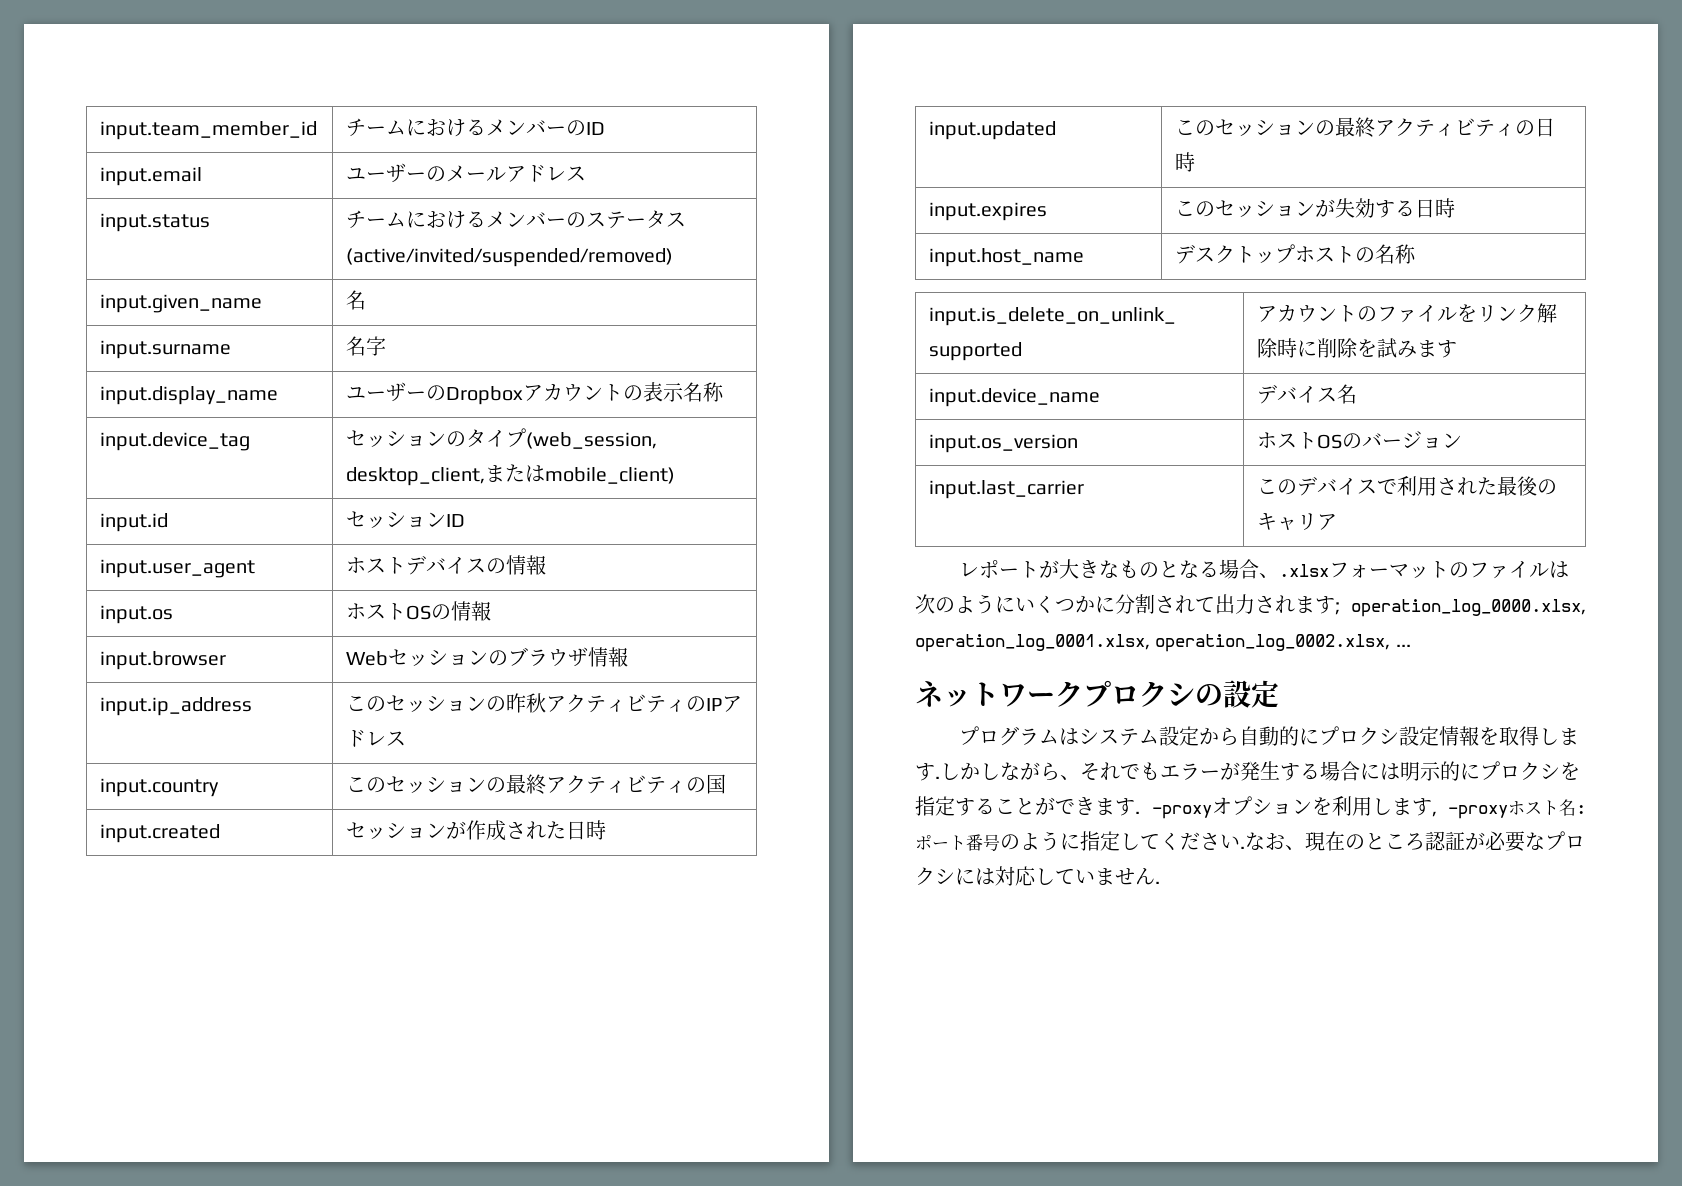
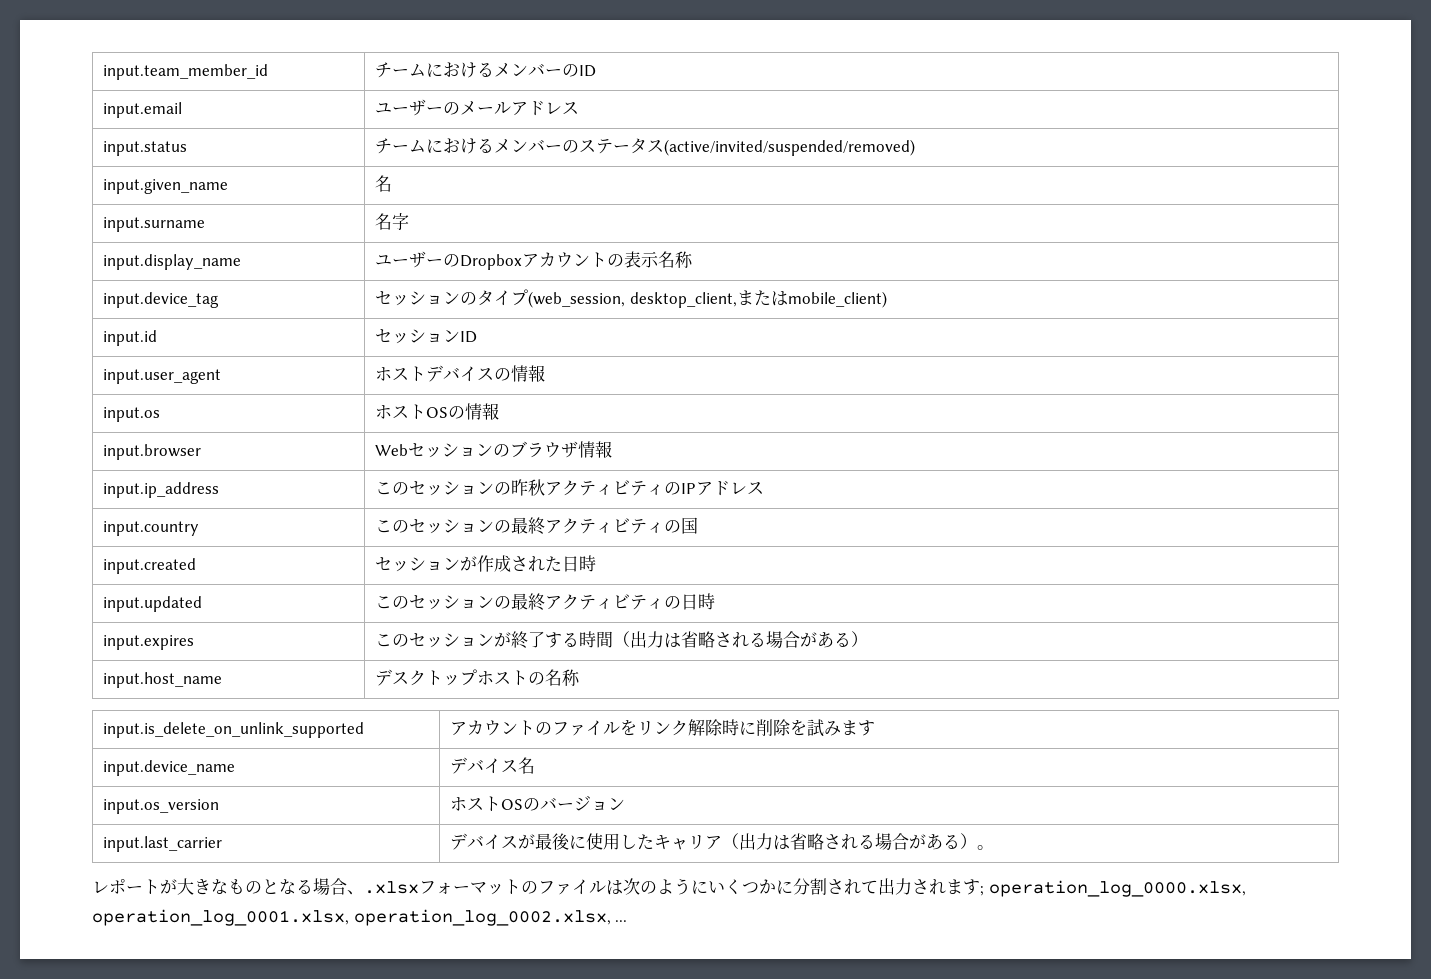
- input.expires | このセッションが失効する日時
+ input.expires | このセッションが終了する時間（出力は省略される場合がある）
- input.last_carrier | このデバイスで利用された最後のキャリア
+ input.last_carrier | デバイスが最後に使用したキャリア（出力は省略される場合がある）。
- ネットワークプロクシの設定
- プログラムはシステム設定から自動的にプロクシ設定情報を取得します.しかしながら、それでもエラーが発生する場合には明示的にプロクシを指定することができます. -proxyオプションを利用します, -proxyホスト名:ポート番号のように指定してください.なお、現在のところ認証が必要なプロクシには対応していません.

